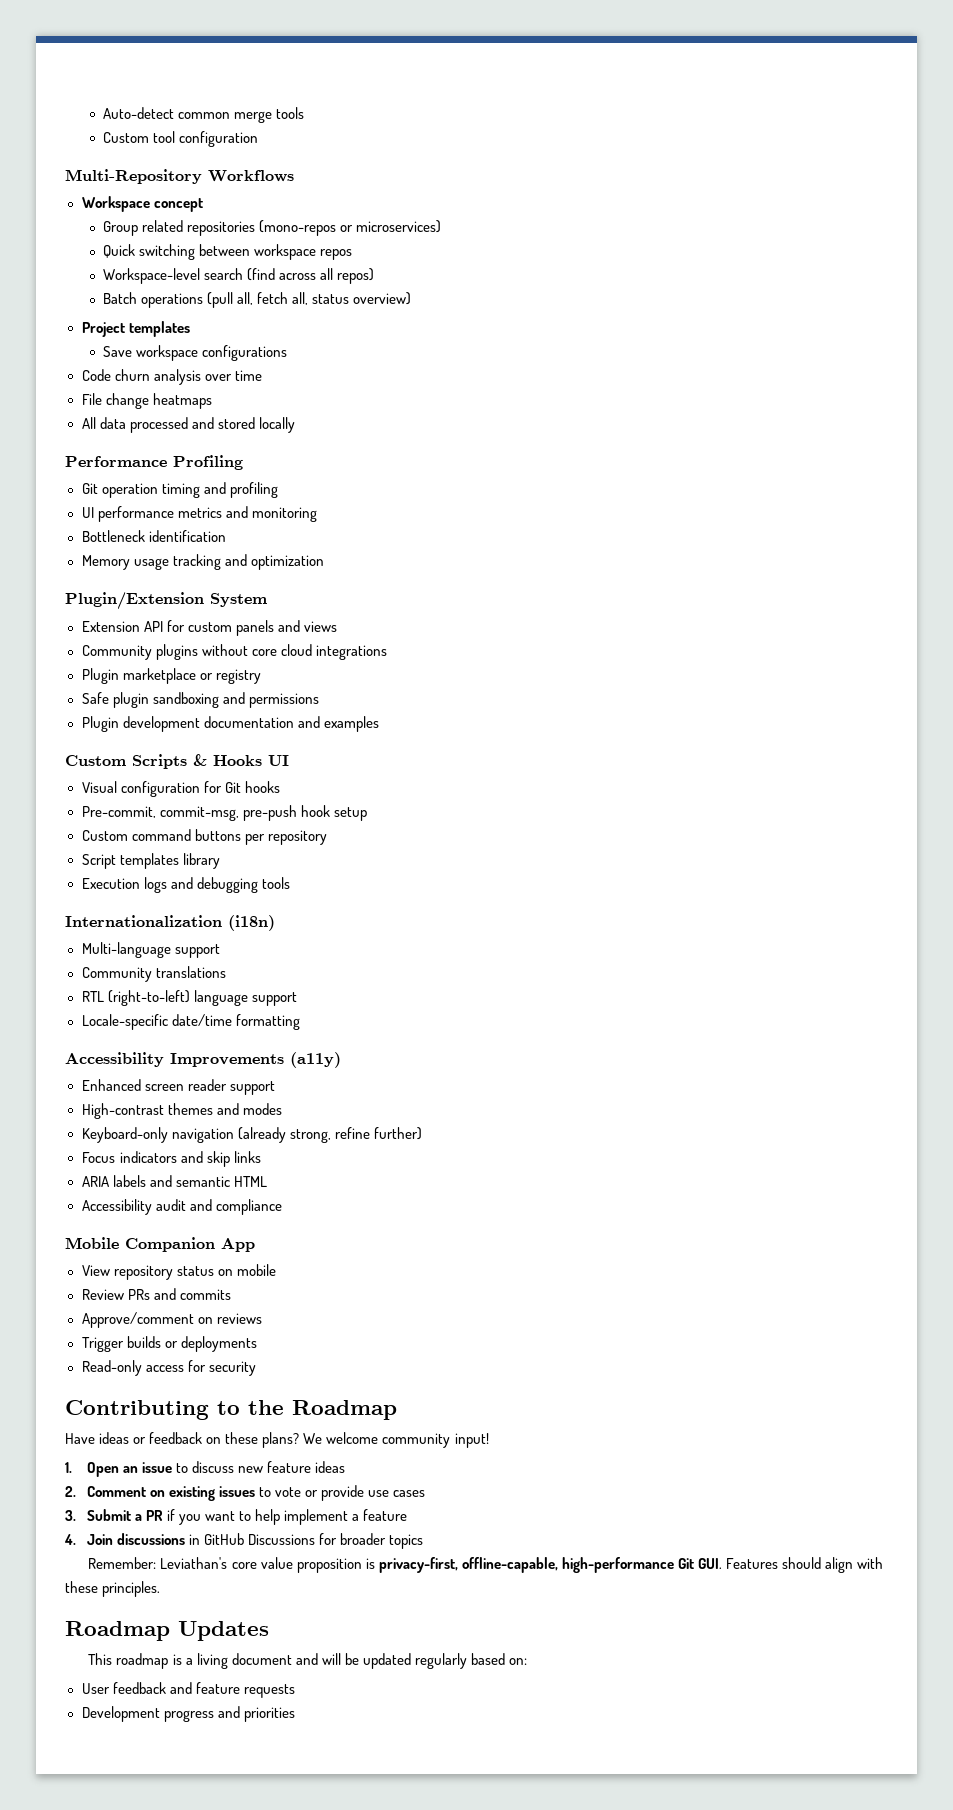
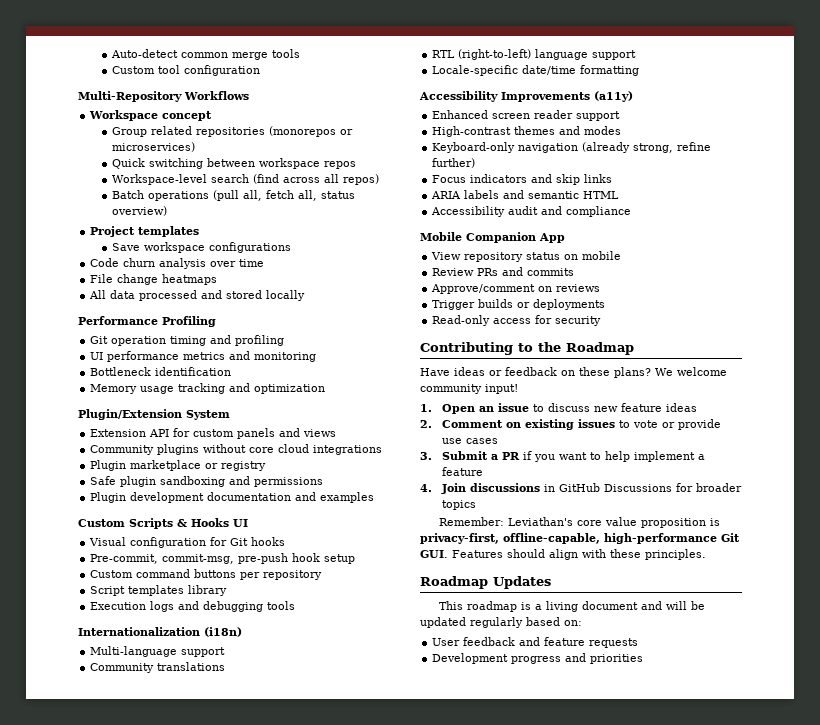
- Group related repositories (mono-repos or microservices)
+ Group related repositories (monorepos or microservices)

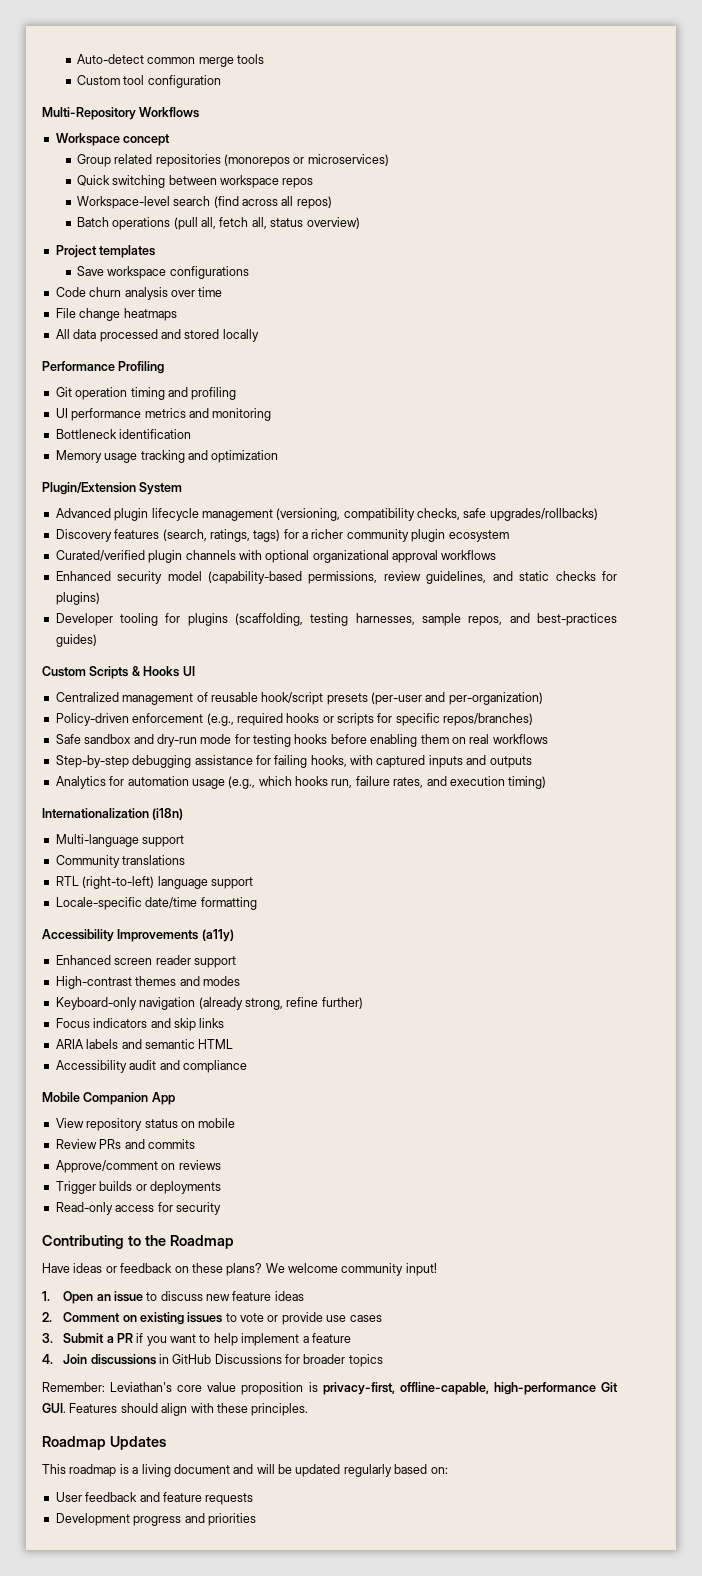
- Extension API for custom panels and views
- Community plugins without core cloud integrations
- Plugin marketplace or registry
- Safe plugin sandboxing and permissions
- Plugin development documentation and examples
+ Advanced plugin lifecycle management (versioning, compatibility checks, safe upgrades/rollbacks)
+ Discovery features (search, ratings, tags) for a richer community plugin ecosystem
+ Curated/verified plugin channels with optional organizational approval workflows
+ Enhanced security model (capability-based permissions, review guidelines, and static checks for plugins)
+ Developer tooling for plugins (scaffolding, testing harnesses, sample repos, and best-practices guides)
- Visual configuration for Git hooks
- Pre-commit, commit-msg, pre-push hook setup
- Custom command buttons per repository
- Script templates library
- Execution logs and debugging tools
+ Centralized management of reusable hook/script presets (per-user and per-organization)
+ Policy-driven enforcement (e.g., required hooks or scripts for specific repos/branches)
+ Safe sandbox and dry-run mode for testing hooks before enabling them on real workflows
+ Step-by-step debugging assistance for failing hooks, with captured inputs and outputs
+ Analytics for automation usage (e.g., which hooks run, failure rates, and execution timing)

